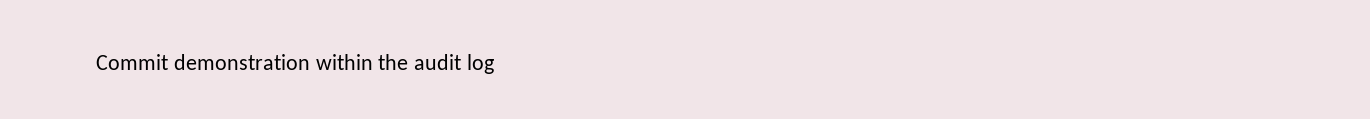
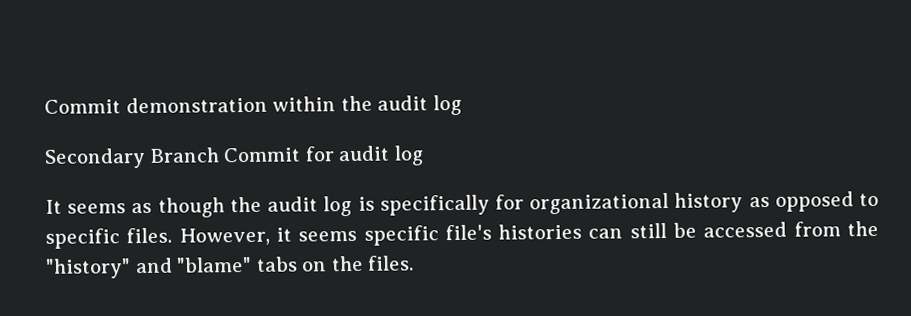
+ Secondary Branch Commit for audit log
+ It seems as though the audit log is specifically for organizational history as opposed to specific files. However, it seems specific file's histories can still be accessed from the "history" and "blame" tabs on the files.

